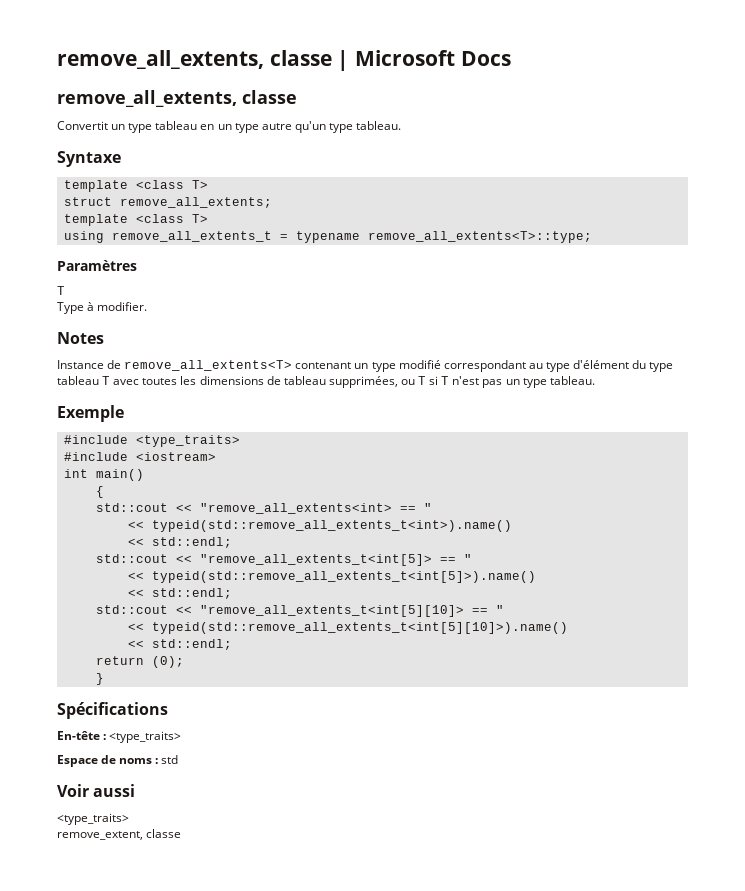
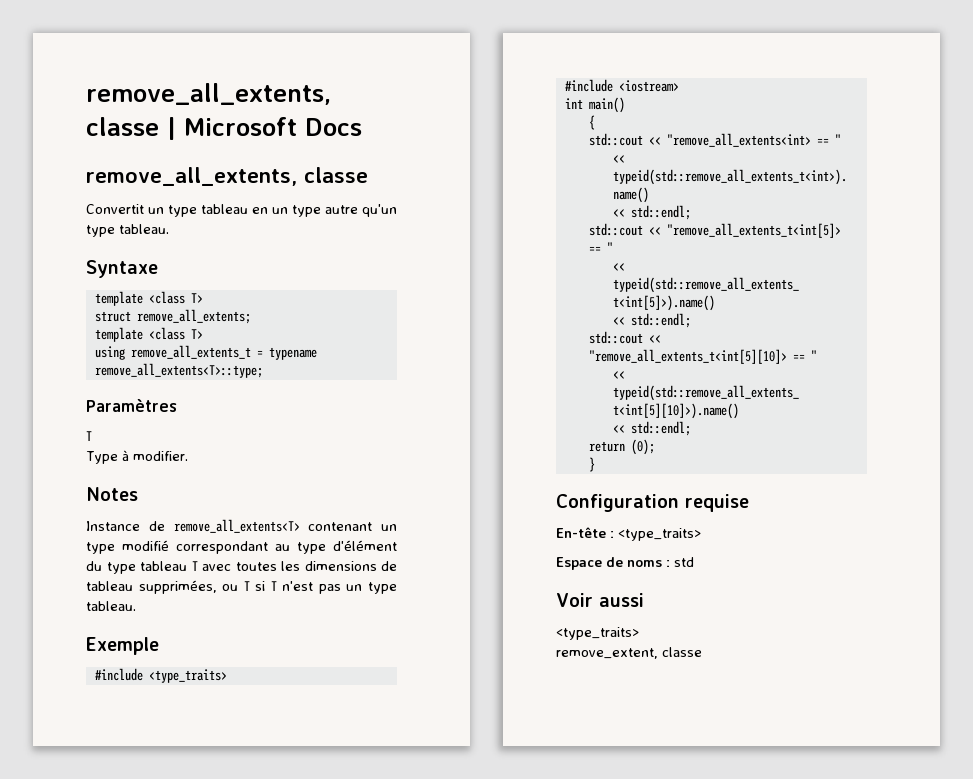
- Spécifications
+ Configuration requise

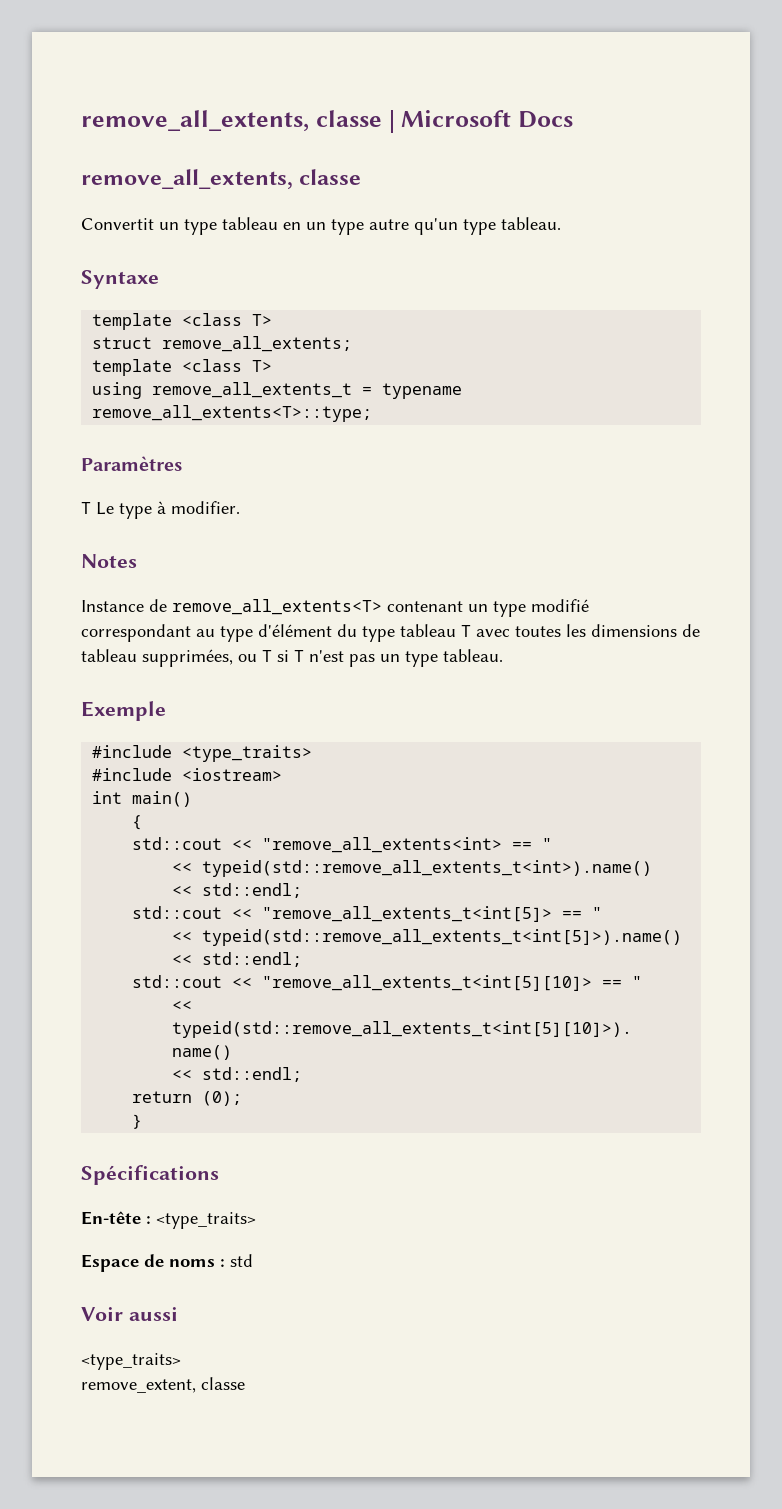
  Paramètres
- T
- Type à modifier.
+ T Le type à modifier.
- Configuration requise
+ Spécifications

